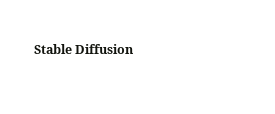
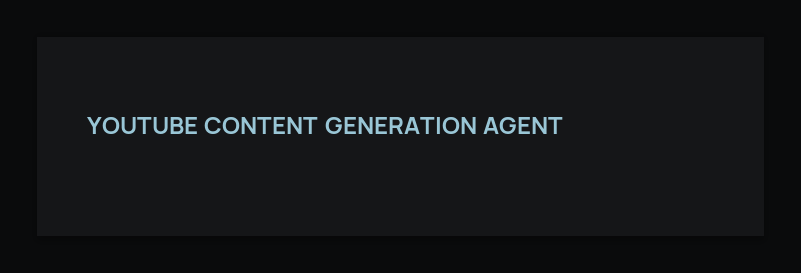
- Stable Diffusion
+ YOUTUBE CONTENT GENERATION AGENT

